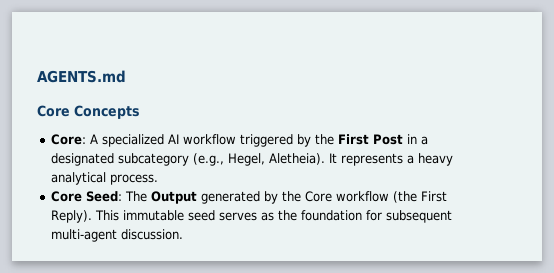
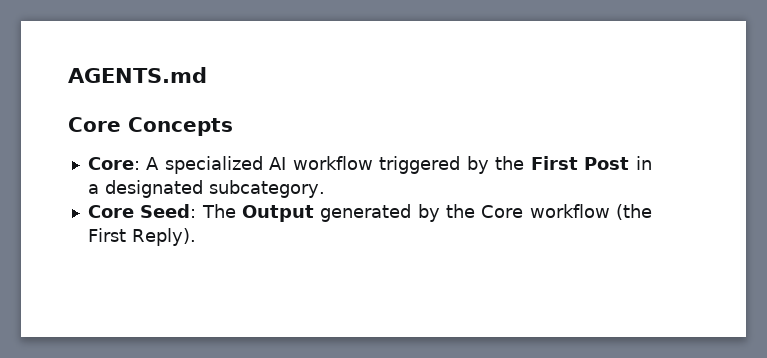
- Core: A specialized AI workflow triggered by the First Post in a designated subcategory (e.g., Hegel, Aletheia). It represents a heavy analytical process.
+ Core: A specialized AI workflow triggered by the First Post in a designated subcategory.
- This immutable seed serves as the foundation for subsequent multi-agent discussion.

